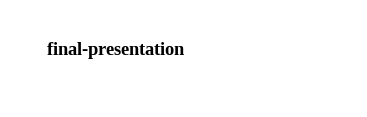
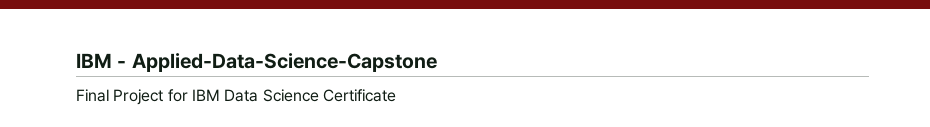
- final-presentation
+ IBM - Applied-Data-Science-Capstone
+ Final Project for IBM Data Science Certificate

